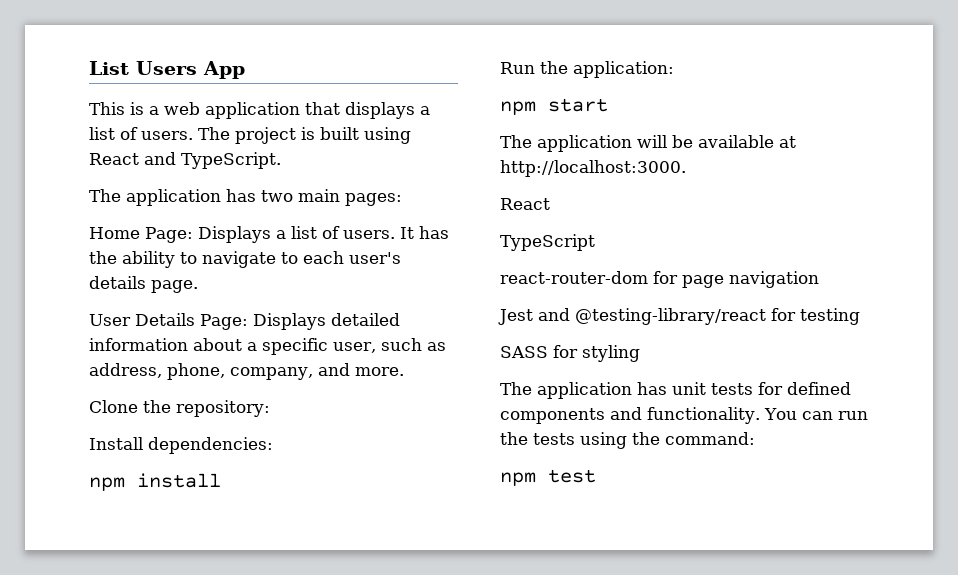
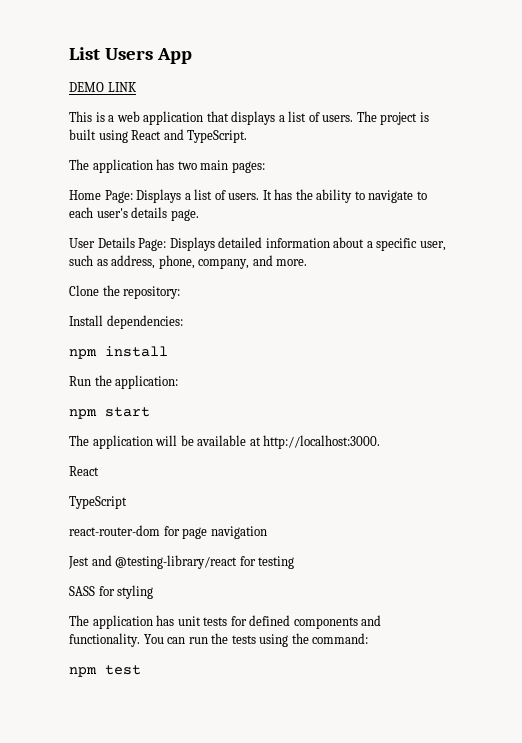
+ DEMO LINK

